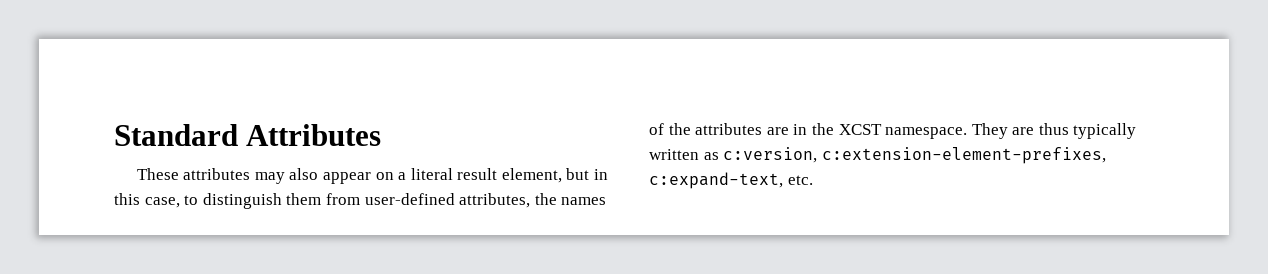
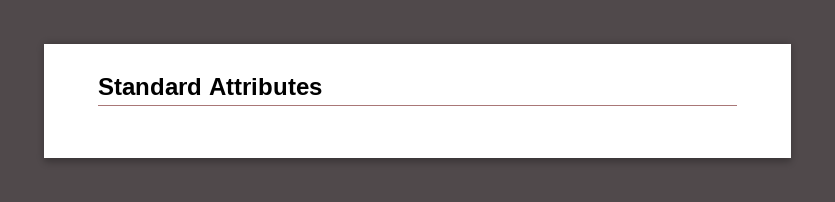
- These attributes may also appear on a literal result element, but in this case, to distinguish them from user-defined attributes, the names of the attributes are in the XCST namespace. They are thus typically written as c:version, c:extension-element-prefixes, c:expand-text, etc.

